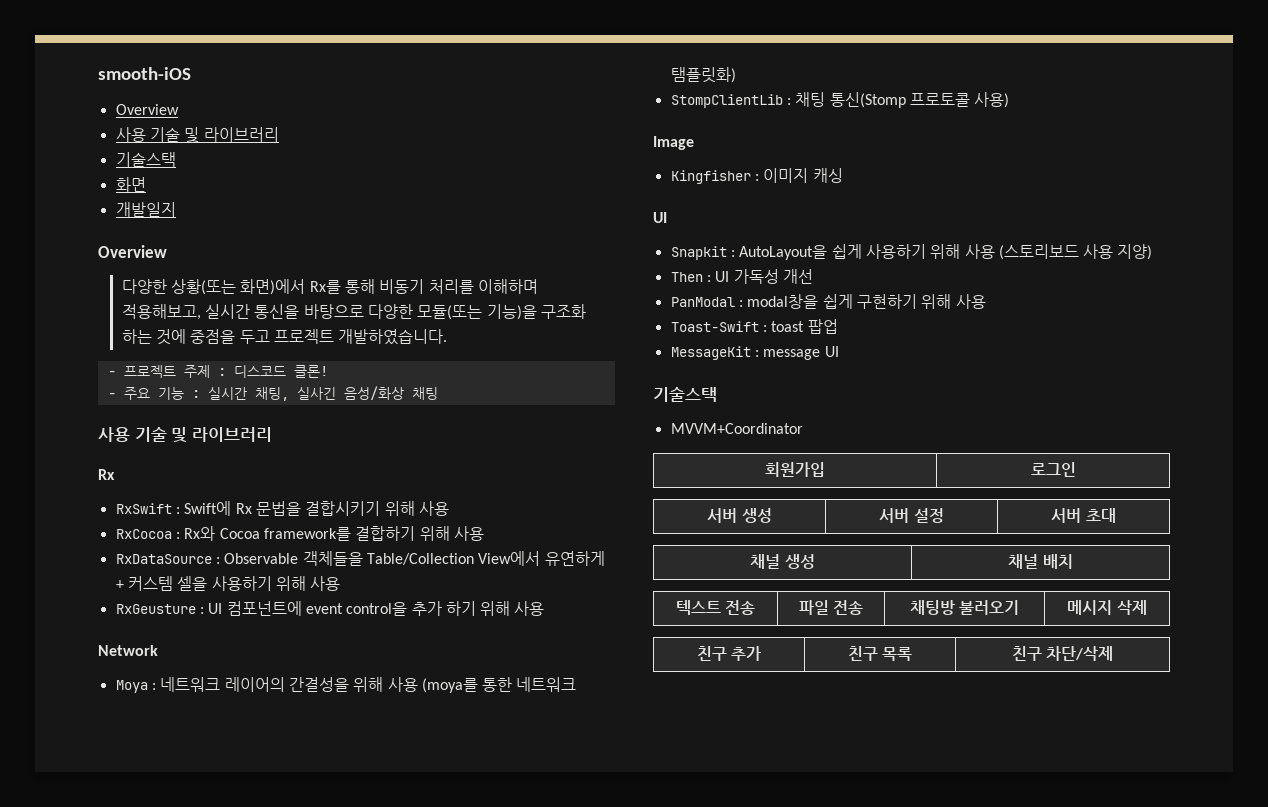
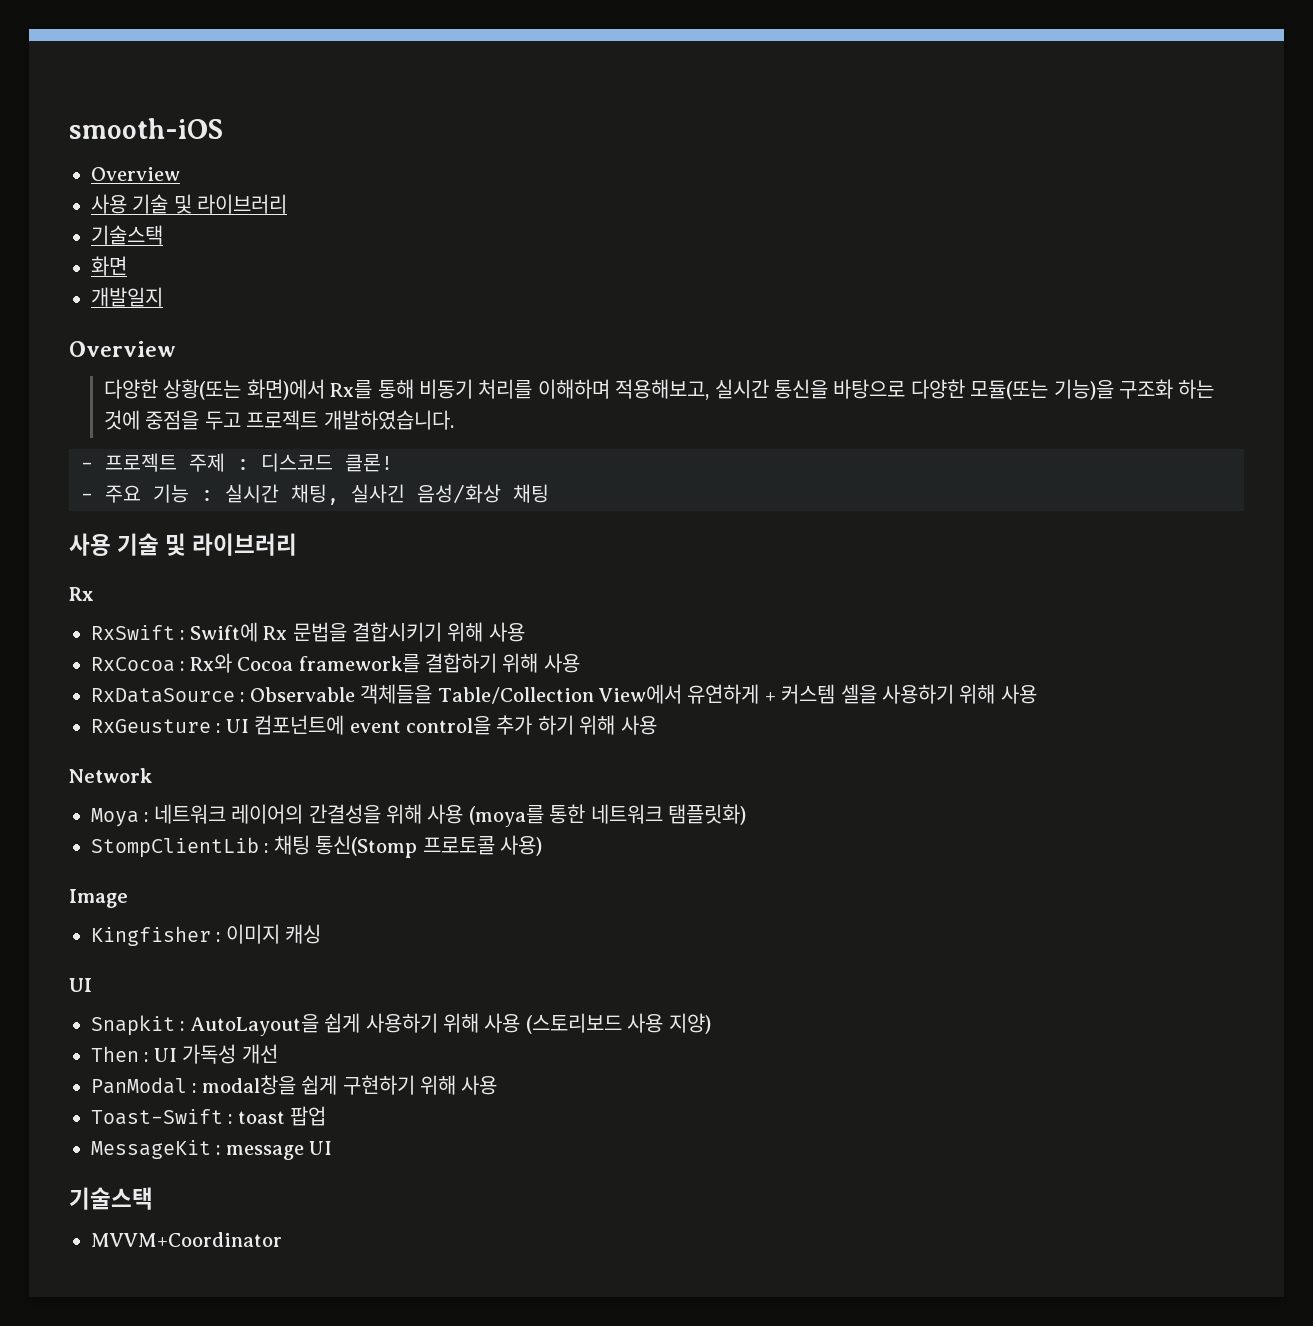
- 회원가입 | 로그인
- 서버 생성 | 서버 설정 | 서버 초대
- 채널 생성 | 채널 배치
- 텍스트 전송 | 파일 전송 | 채팅방 불러오기 | 메시지 삭제
- 친구 추가 | 친구 목록 | 친구 차단/삭제

